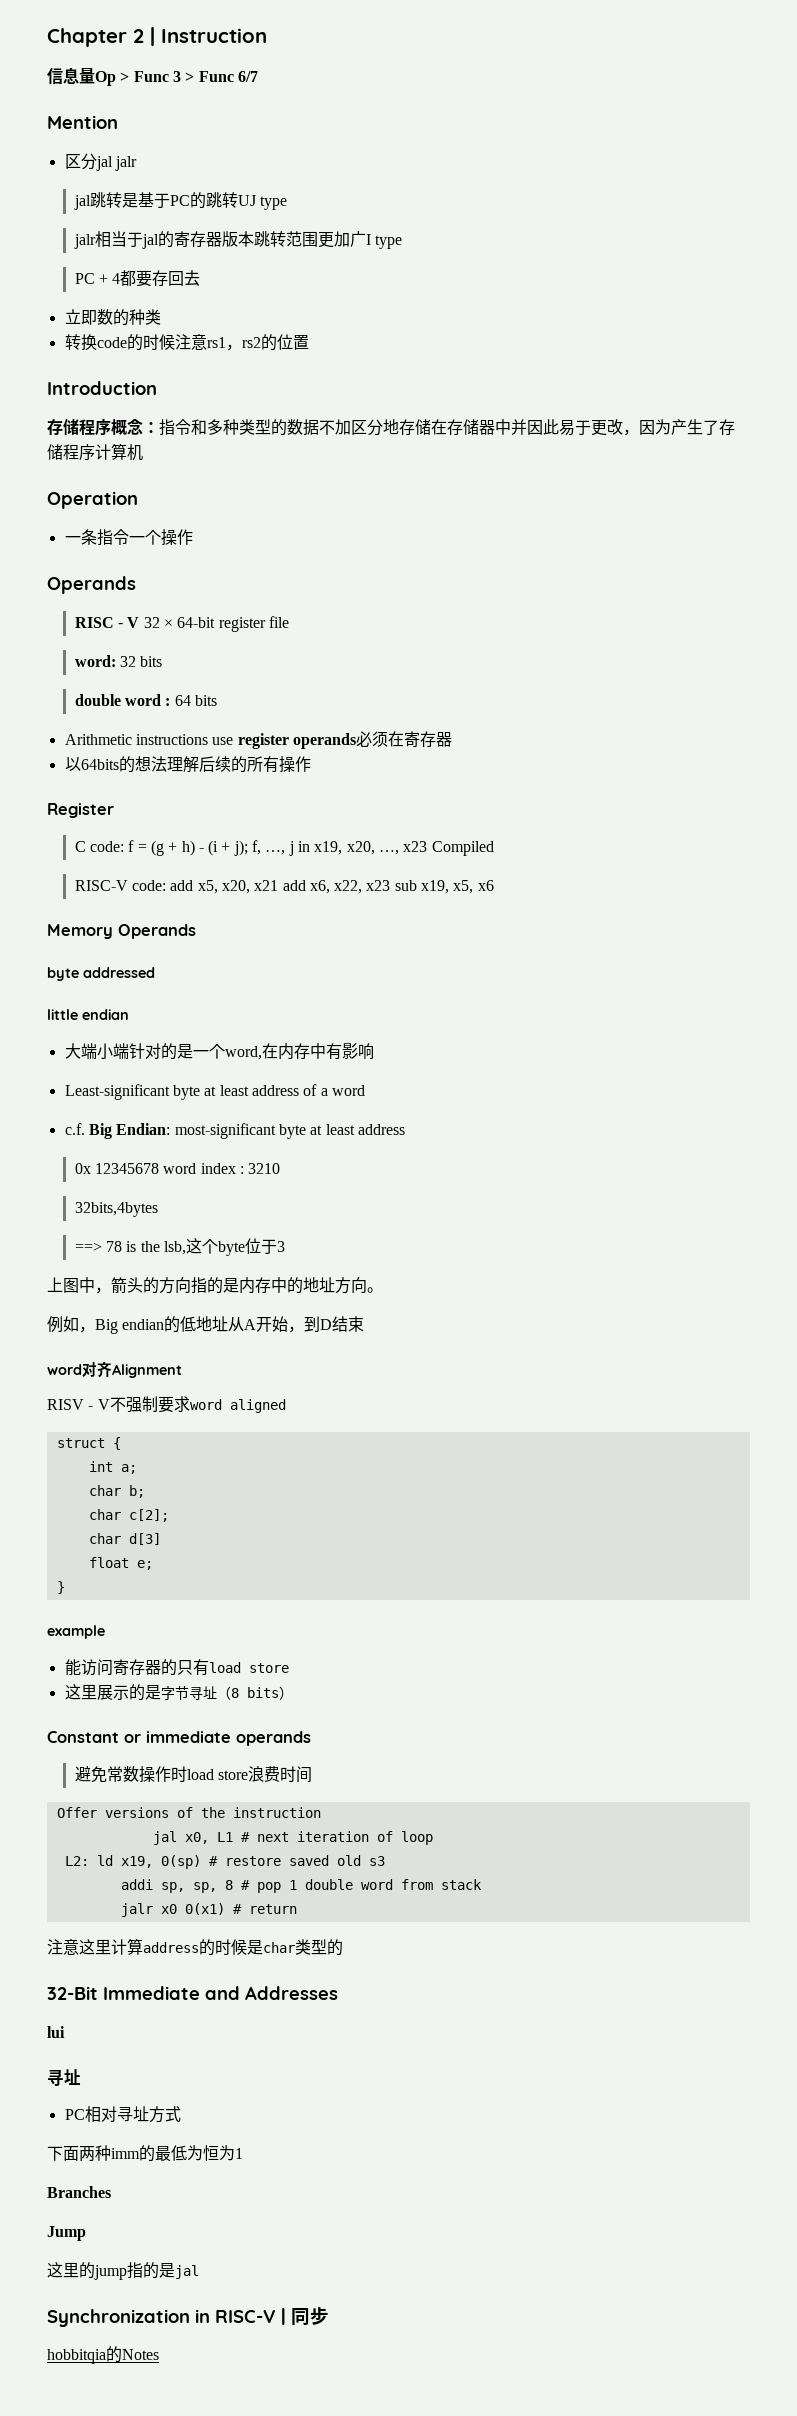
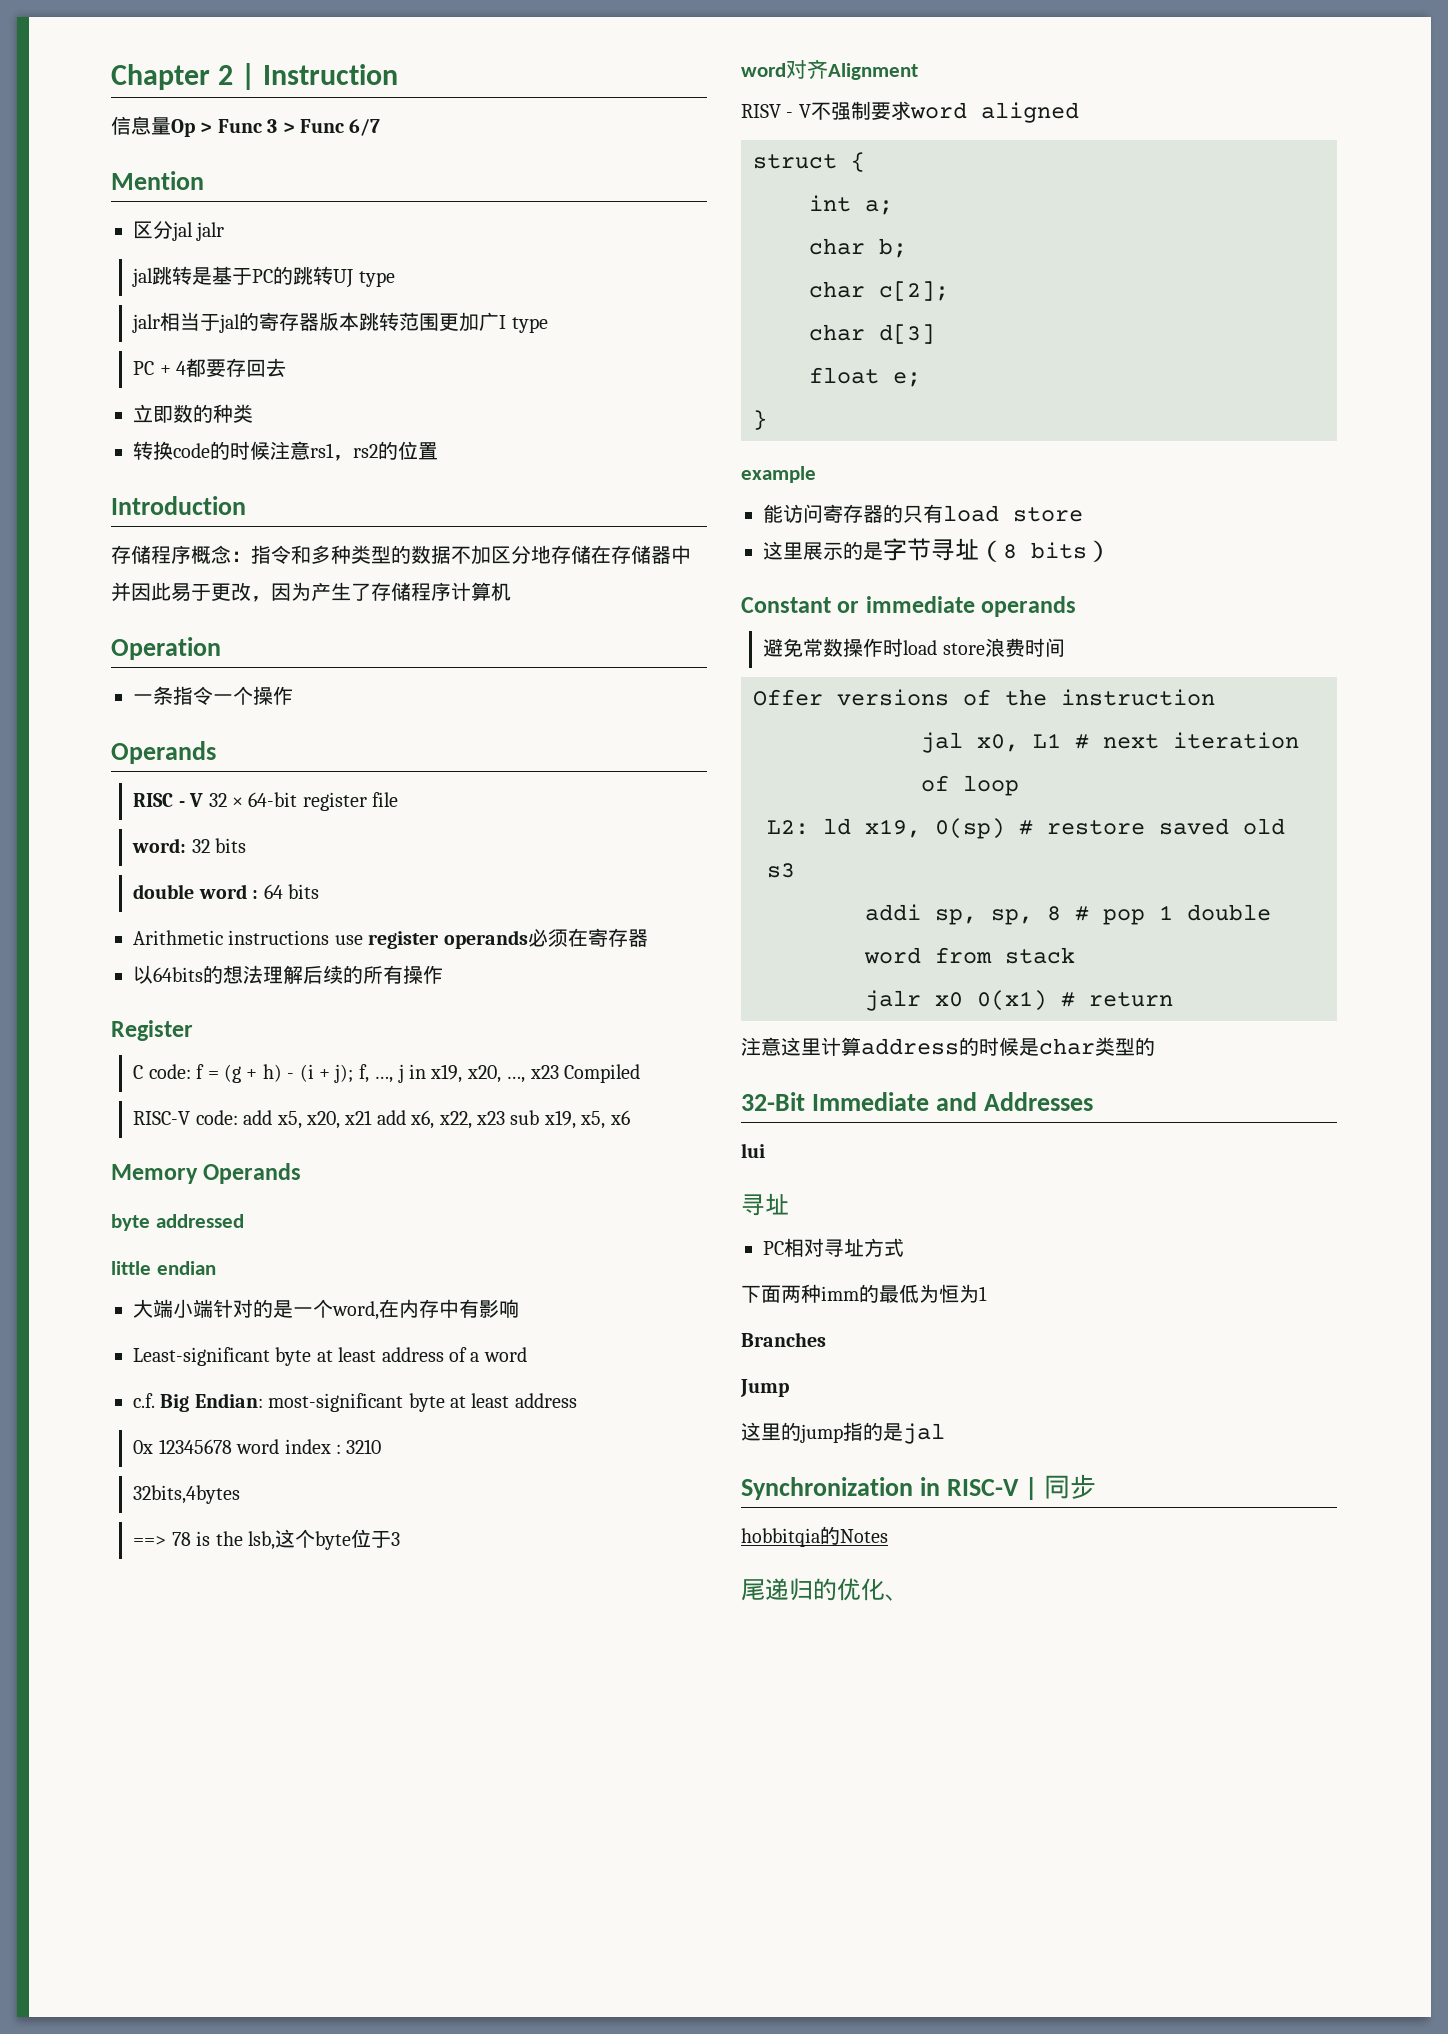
- 上图中，箭头的方向指的是内存中的地址方向。
- 例如，Big endian的低地址从A开始，到D结束
+ 尾递归的优化、

